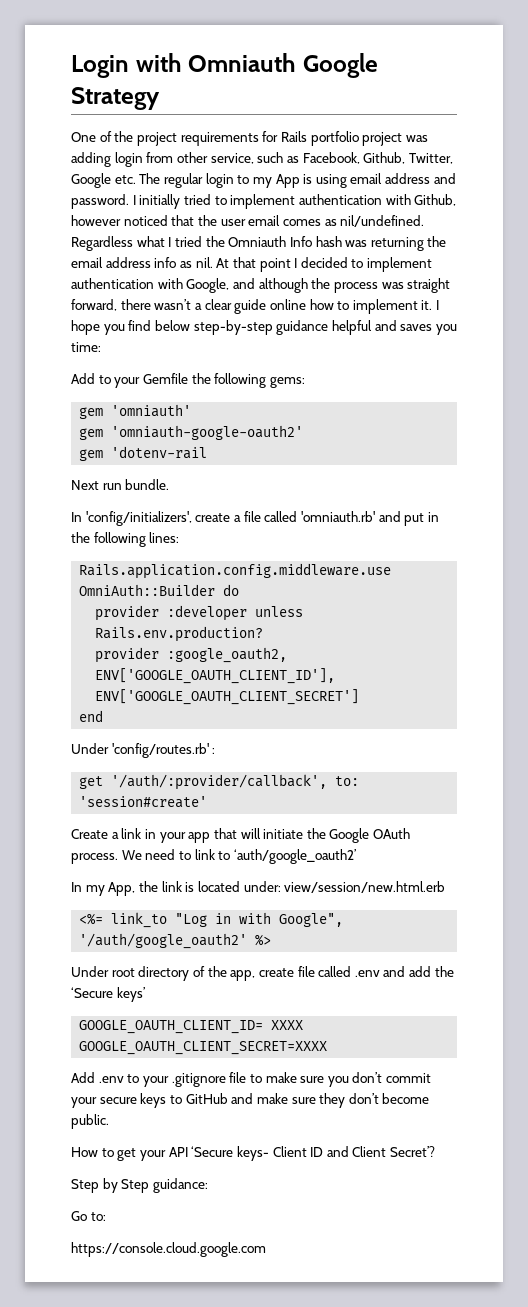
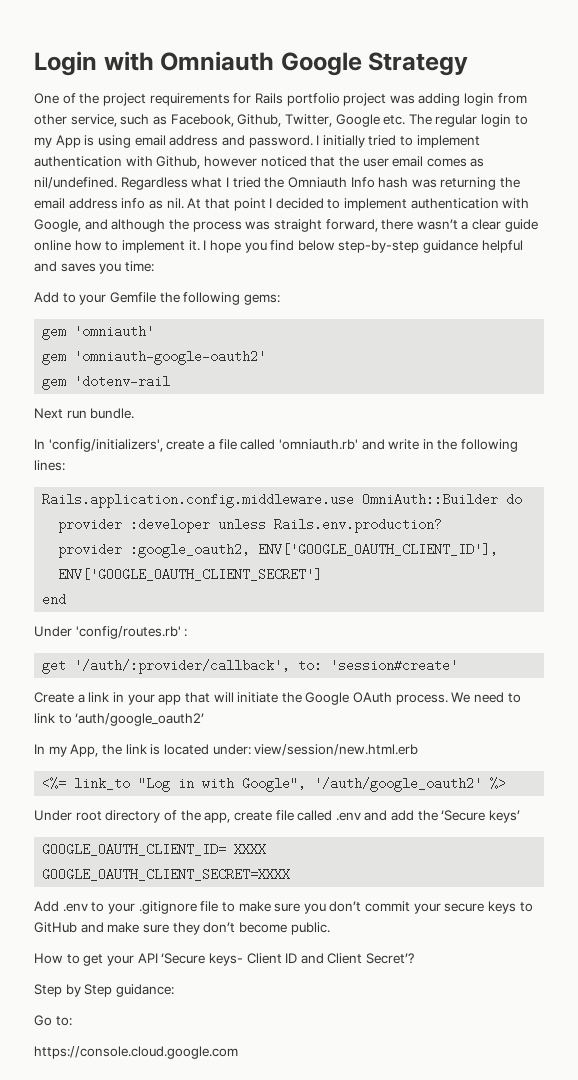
- In 'config/initializers', create a file called 'omniauth.rb' and put in the following lines:
+ In 'config/initializers', create a file called 'omniauth.rb' and write in the following lines:

